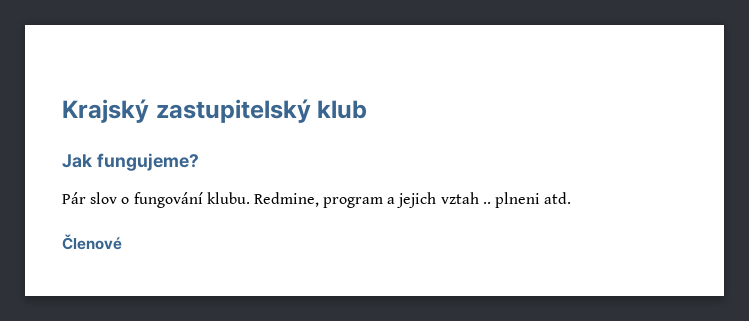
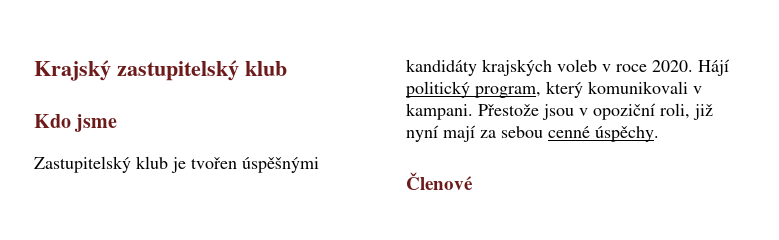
- Jak fungujeme?
- Pár slov o fungování klubu. Redmine, program a jejich vztah .. plneni atd.
+ Kdo jsme
+ Zastupitelský klub je tvořen úspěšnými kandidáty krajských voleb v roce 2020. Hájí politický program, který komunikovali v kampani. Přestože jsou v opoziční roli, již nyní mají za sebou cenné úspěchy.

